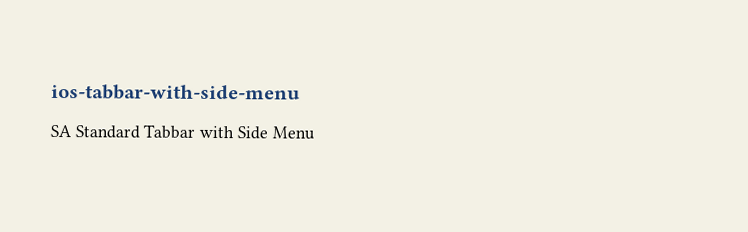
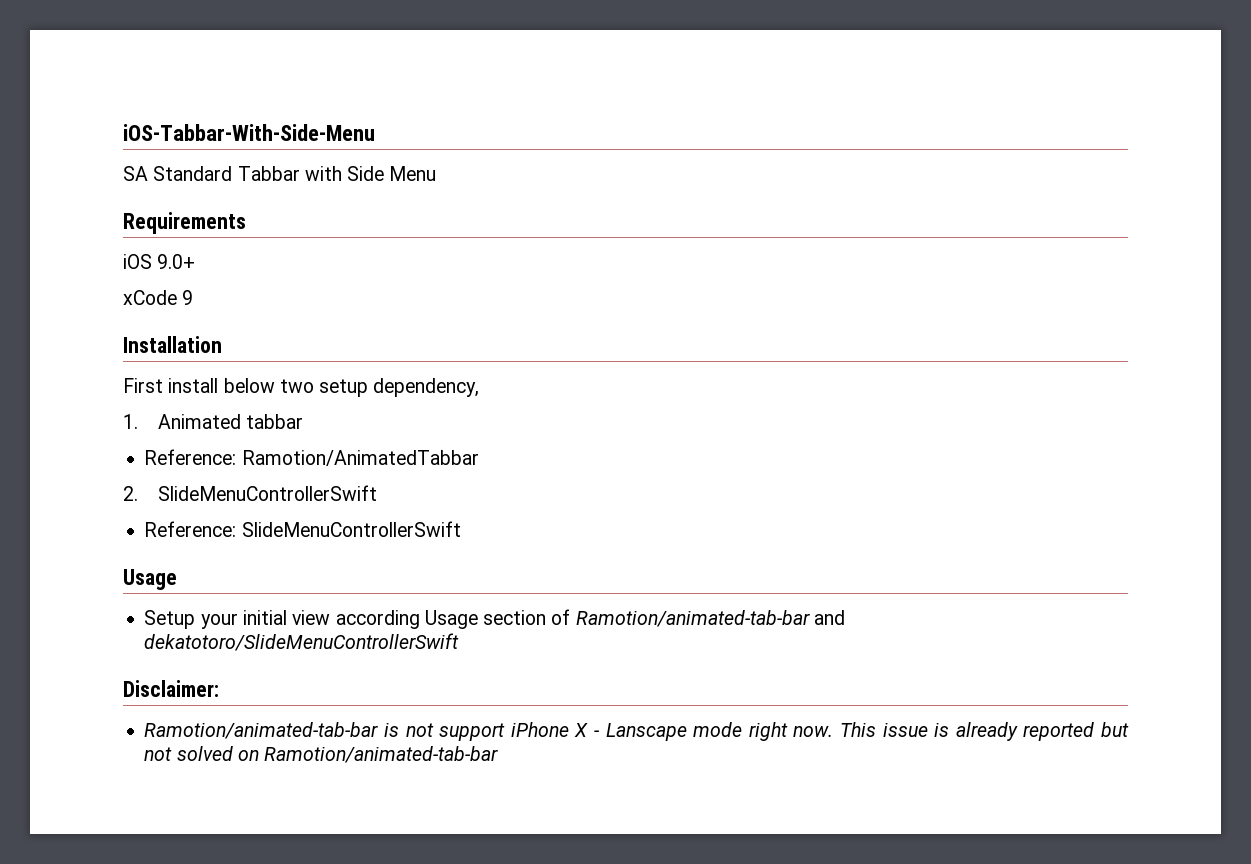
- ios-tabbar-with-side-menu
+ iOS-Tabbar-With-Side-Menu
+ Requirements
+ iOS 9.0+
+ xCode 9
+ Installation
+ First install below two setup dependency,
+ 1. Animated tabbar
+ Reference: Ramotion/AnimatedTabbar
+ 2. SlideMenuControllerSwift
+ Reference: SlideMenuControllerSwift
+ Usage
+ Setup your initial view according Usage section of Ramotion/animated-tab-bar and dekatotoro/SlideMenuControllerSwift
+ Disclaimer:
+ Ramotion/animated-tab-bar is not support iPhone X - Lanscape mode right now. This issue is already reported but not solved on Ramotion/animated-tab-bar

